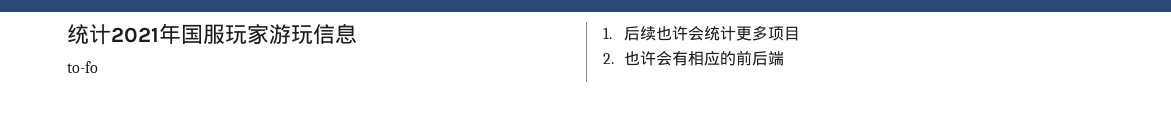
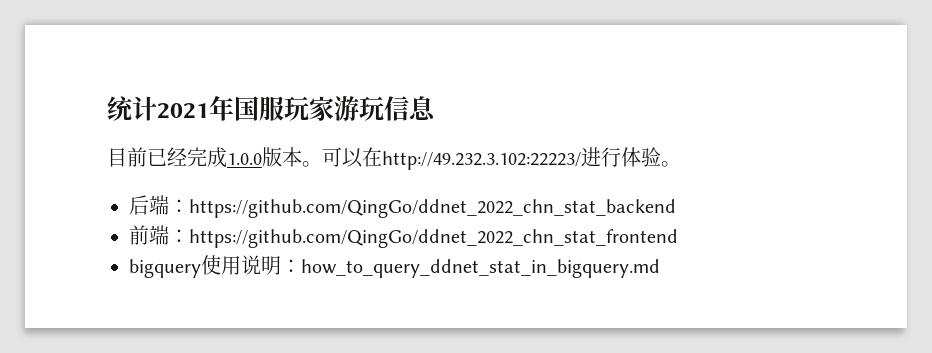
- to-fo
- 1.后续也许会统计更多项目
- 2.也许会有相应的前后端
+ 目前已经完成1.0.0版本。可以在http://49.232.3.102:22223/进行体验。
+ 后端：https://github.com/QingGo/ddnet_2022_chn_stat_backend
+ 前端：https://github.com/QingGo/ddnet_2022_chn_stat_frontend
+ bigquery使用说明：how_to_query_ddnet_stat_in_bigquery.md

